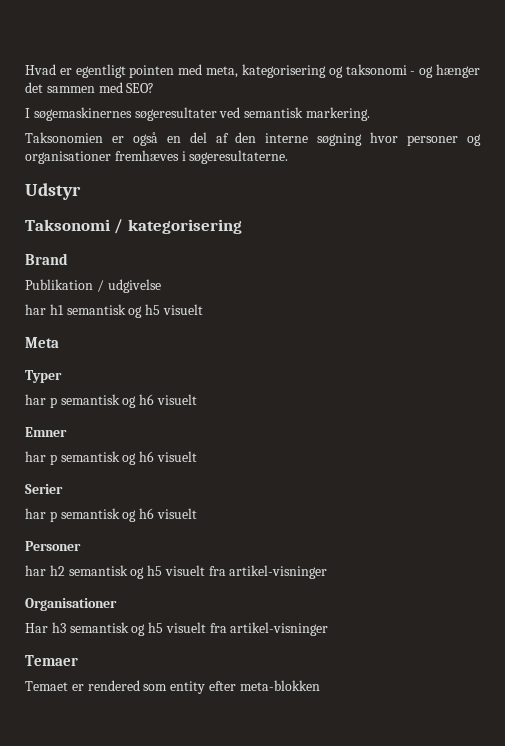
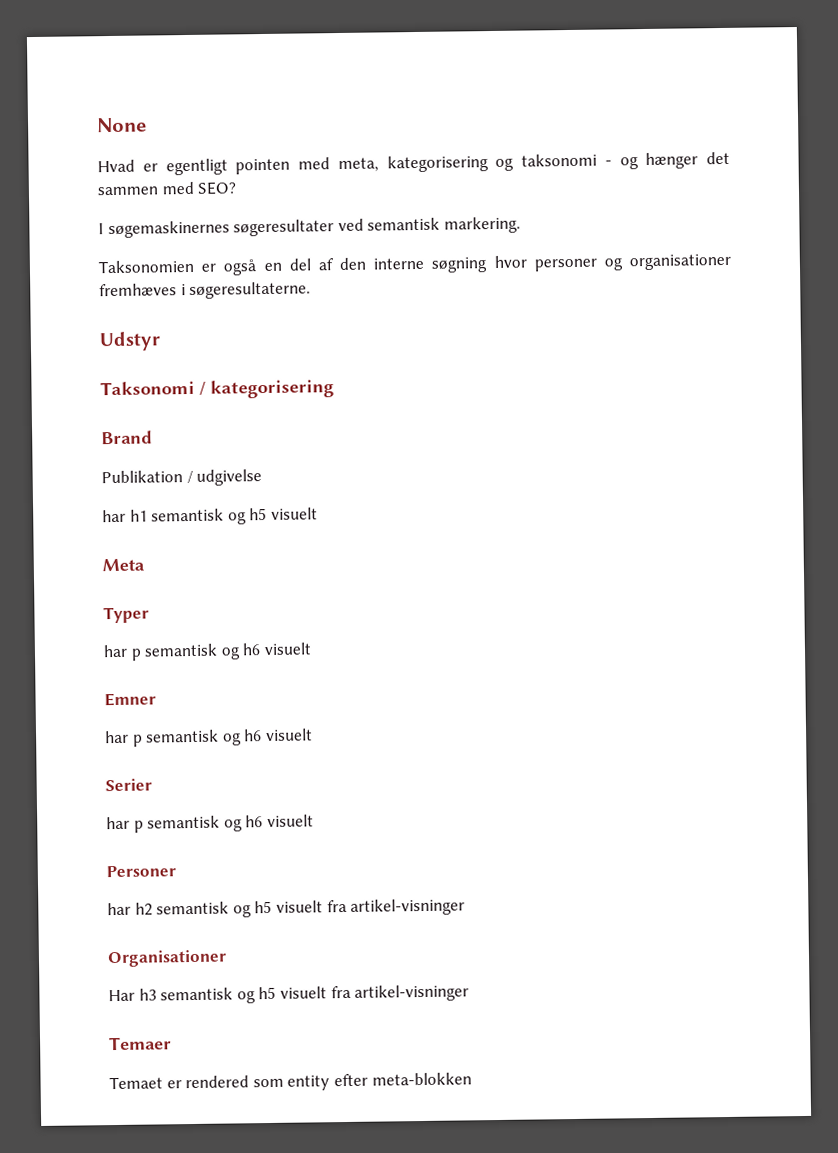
+ None

